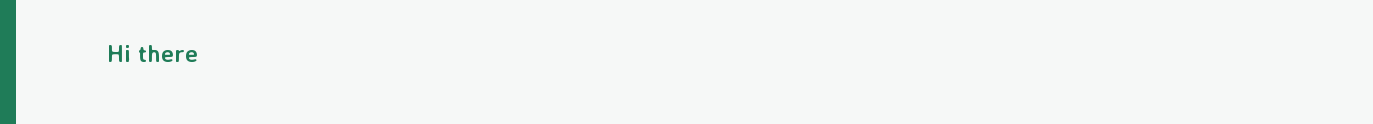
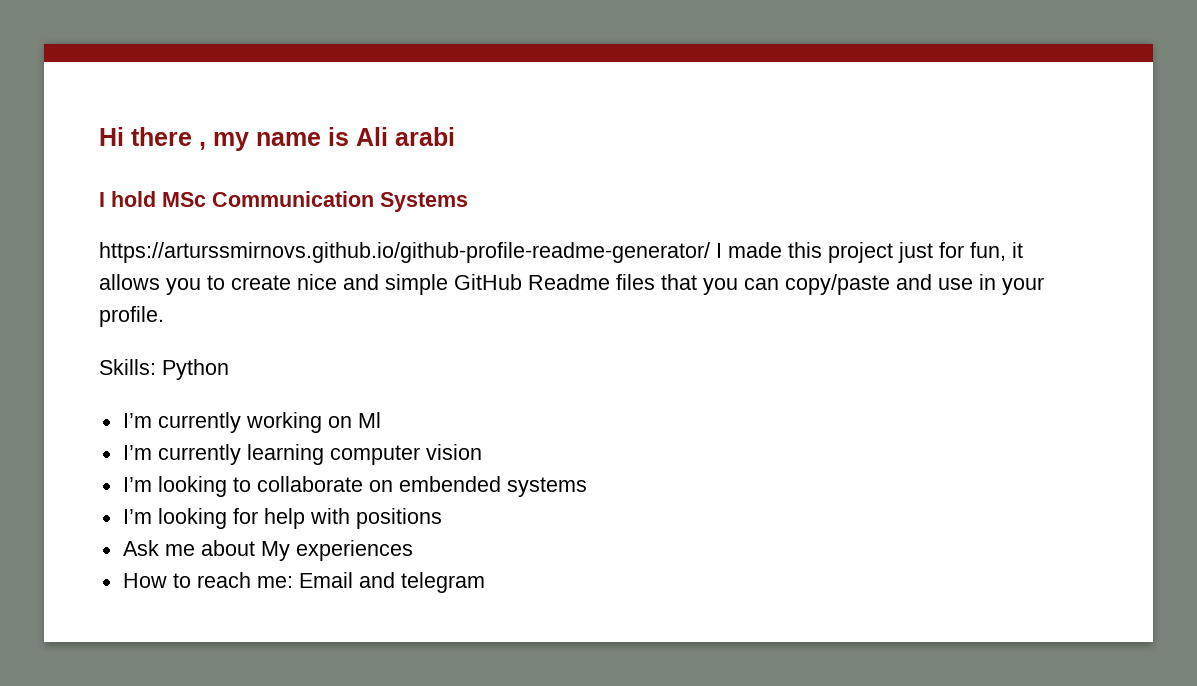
- Hi there
+ Hi there , my name is Ali arabi
+ I hold MSc Communication Systems
+ https://arturssmirnovs.github.io/github-profile-readme-generator/ I made this project just for fun, it allows you to create nice and simple GitHub Readme files that you can copy/paste and use in your profile.
+ Skills: Python
+ I’m currently working on Ml
+ I’m currently learning computer vision
+ I’m looking to collaborate on embended systems
+ I’m looking for help with positions
+ Ask me about My experiences
+ How to reach me: Email and telegram

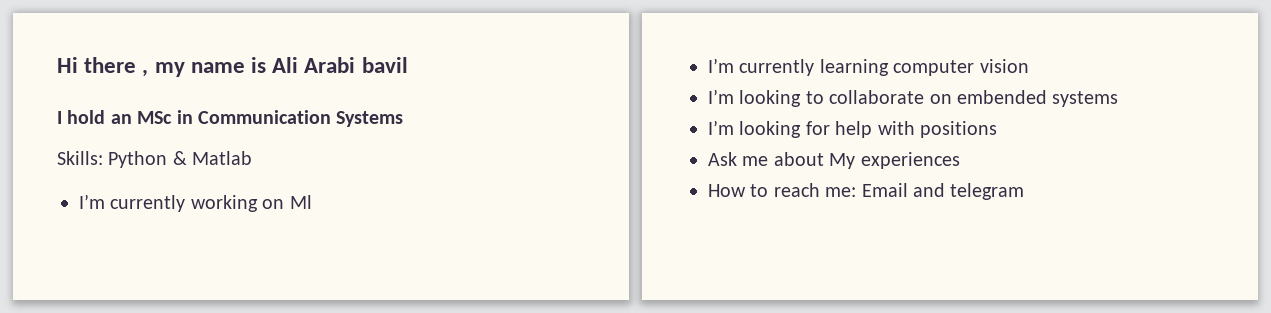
- Hi there , my name is Ali arabi
+ Hi there , my name is Ali Arabi bavil
- I hold MSc Communication Systems
+ I hold an MSc in Communication Systems
- https://arturssmirnovs.github.io/github-profile-readme-generator/ I made this project just for fun, it allows you to create nice and simple GitHub Readme files that you can copy/paste and use in your profile.
- Skills: Python
+ Skills: Python & Matlab

